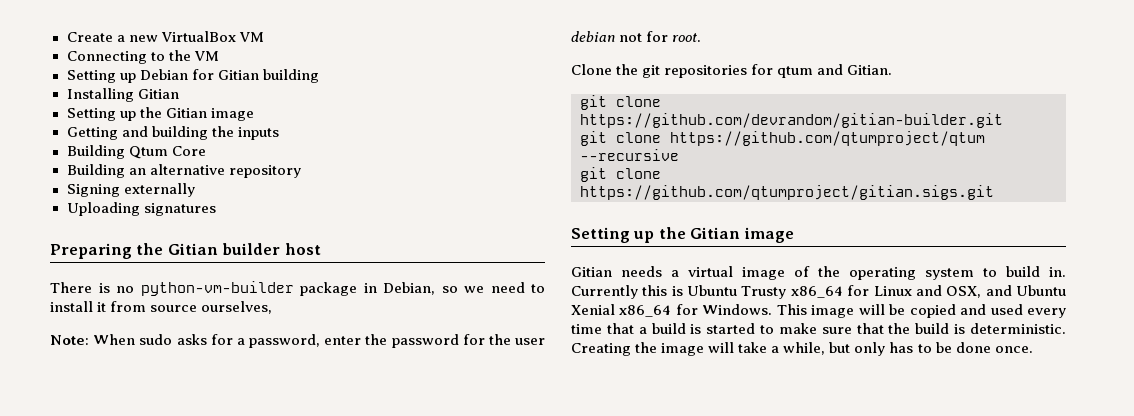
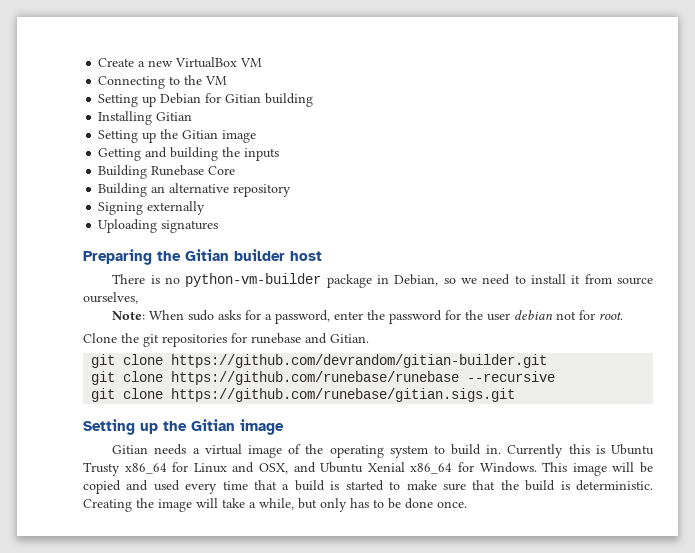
- Building Qtum Core
+ Building Runebase Core
- Clone the git repositories for qtum and Gitian.
+ Clone the git repositories for runebase and Gitian.
- git clone https://github.com/qtumproject/qtum --recursive
+ git clone https://github.com/runebase/runebase --recursive
- git clone https://github.com/qtumproject/gitian.sigs.git
+ git clone https://github.com/runebase/gitian.sigs.git

